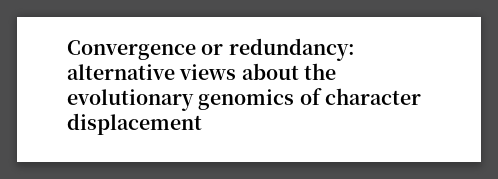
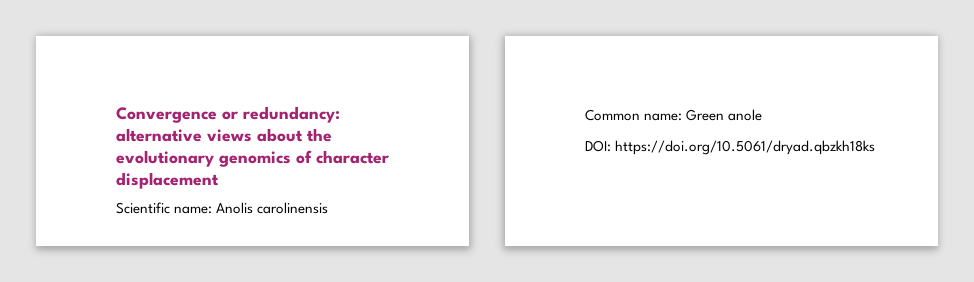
+ Scientific name: Anolis carolinensis
+ Common name: Green anole
+ DOI: https://doi.org/10.5061/dryad.qbzkh18ks

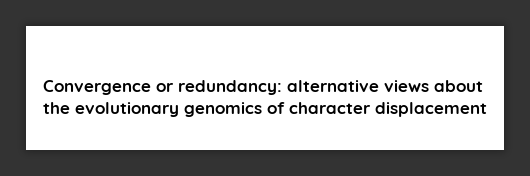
- Scientific name: Anolis carolinensis
- Common name: Green anole
- DOI: https://doi.org/10.5061/dryad.qbzkh18ks

